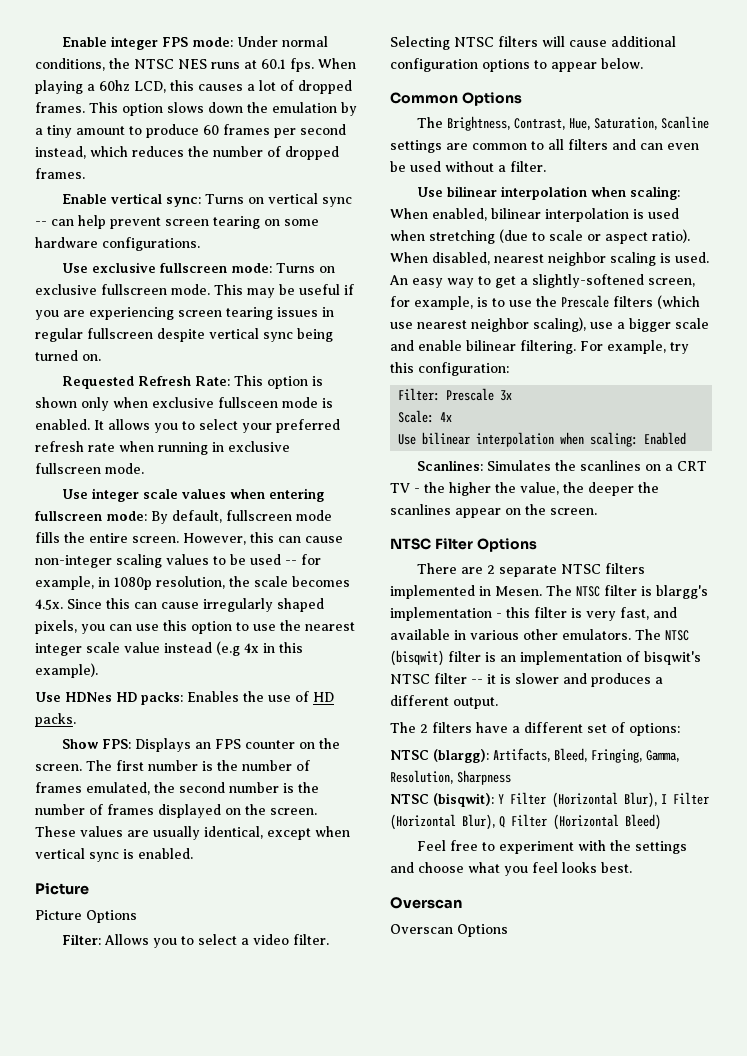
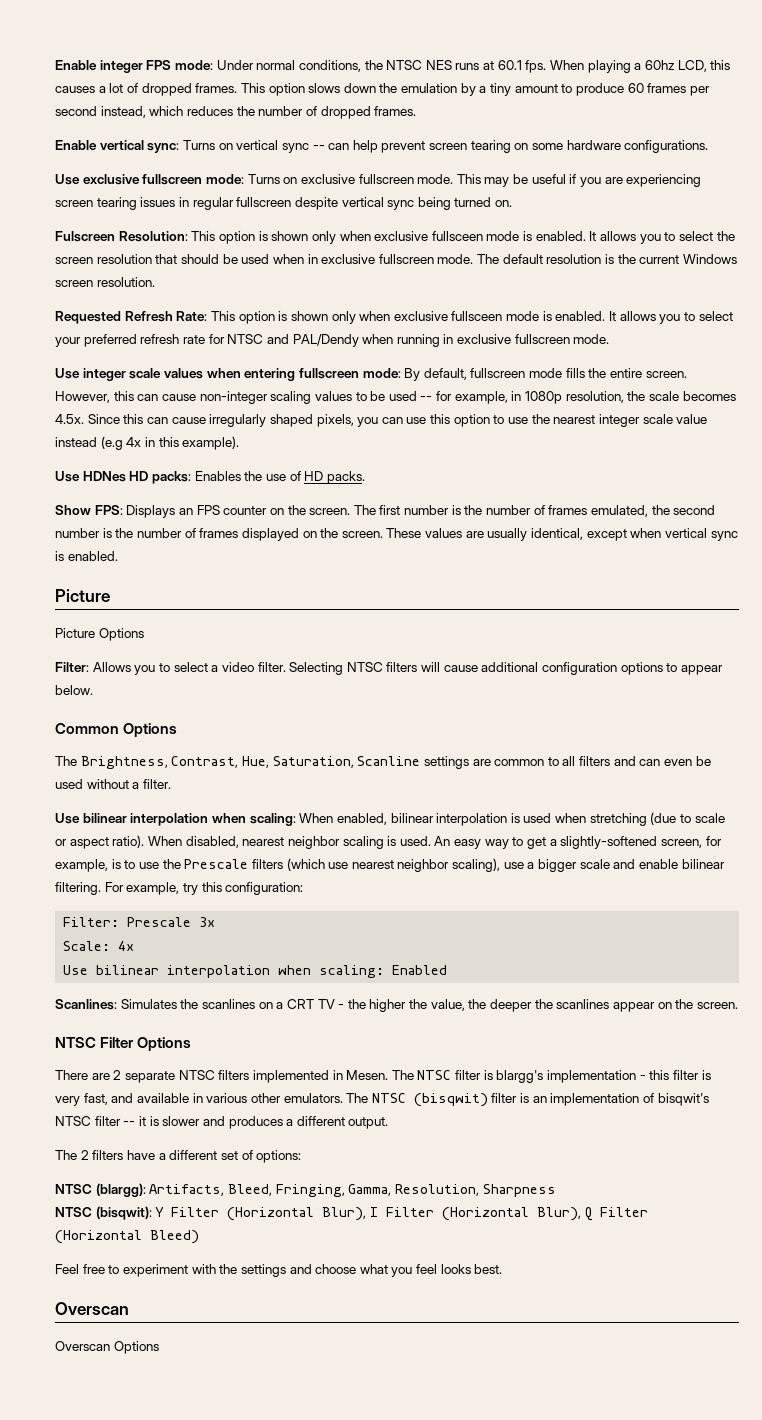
+ Fulscreen Resolution: This option is shown only when exclusive fullsceen mode is enabled. It allows you to select the screen resolution that should be used when in exclusive fullscreen mode. The default resolution is the current Windows screen resolution.
- It allows you to select your preferred refresh rate when running in exclusive fullscreen mode.
+ It allows you to select your preferred refresh rate for NTSC and PAL/Dendy when running in exclusive fullscreen mode.

